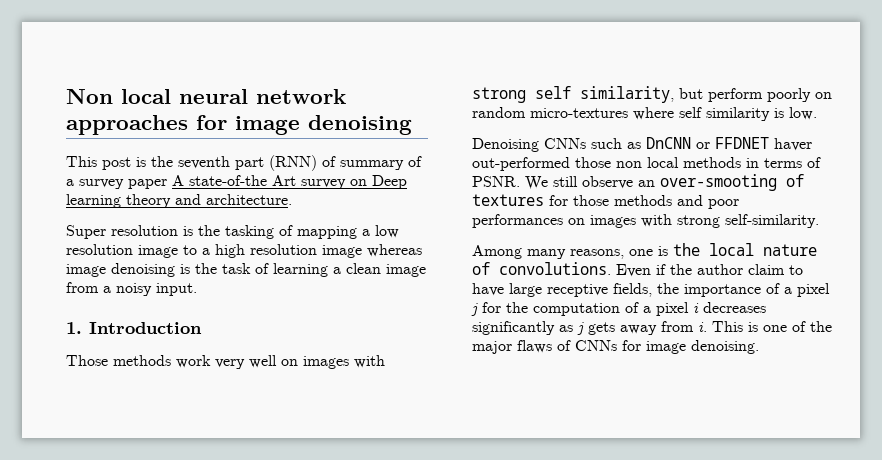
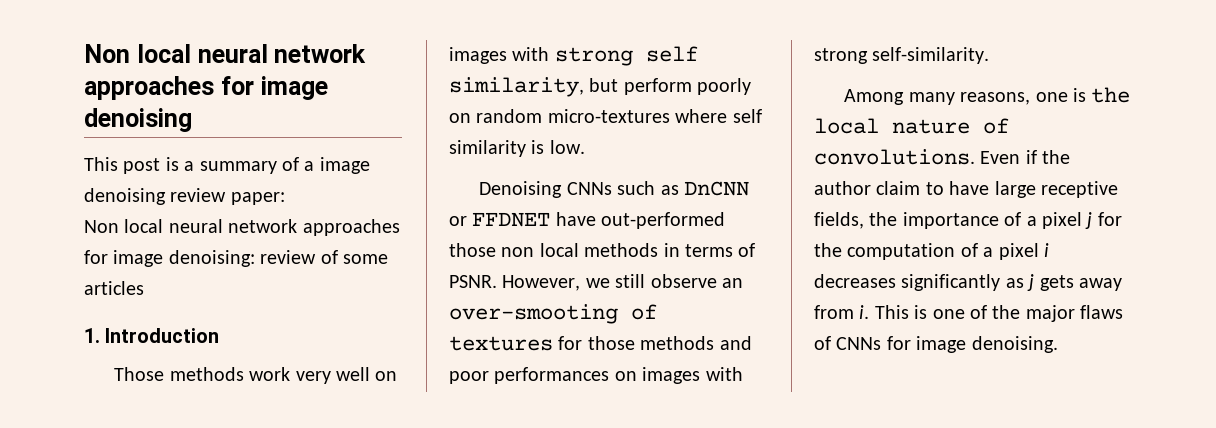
- This post is the seventh part (RNN) of summary of a survey paper A state-of-the Art survey on Deep learning theory and architecture.
- Super resolution is the tasking of mapping a low resolution image to a high resolution image whereas image denoising is the task of learning a clean image from a noisy input.
+ This post is a summary of a image denoising review paper:
+ Non local neural network approaches for image denoising: review of some articles
- Denoising CNNs such as DnCNN or FFDNET haver out-performed those non local methods in terms of PSNR.
+ Denoising CNNs such as DnCNN or FFDNET have out-performed those non local methods in terms of PSNR.
- We still observe an over-smooting of textures for those methods and poor performances on images with strong self-similarity.
+ However, we still observe an over-smooting of textures for those methods and poor performances on images with strong self-similarity.

